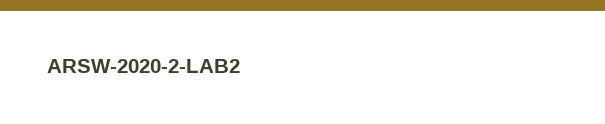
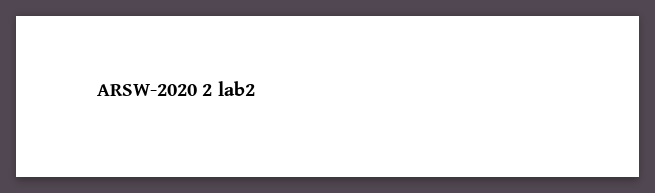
- ARSW-2020-2-LAB2
+ ARSW-2020 2 lab2

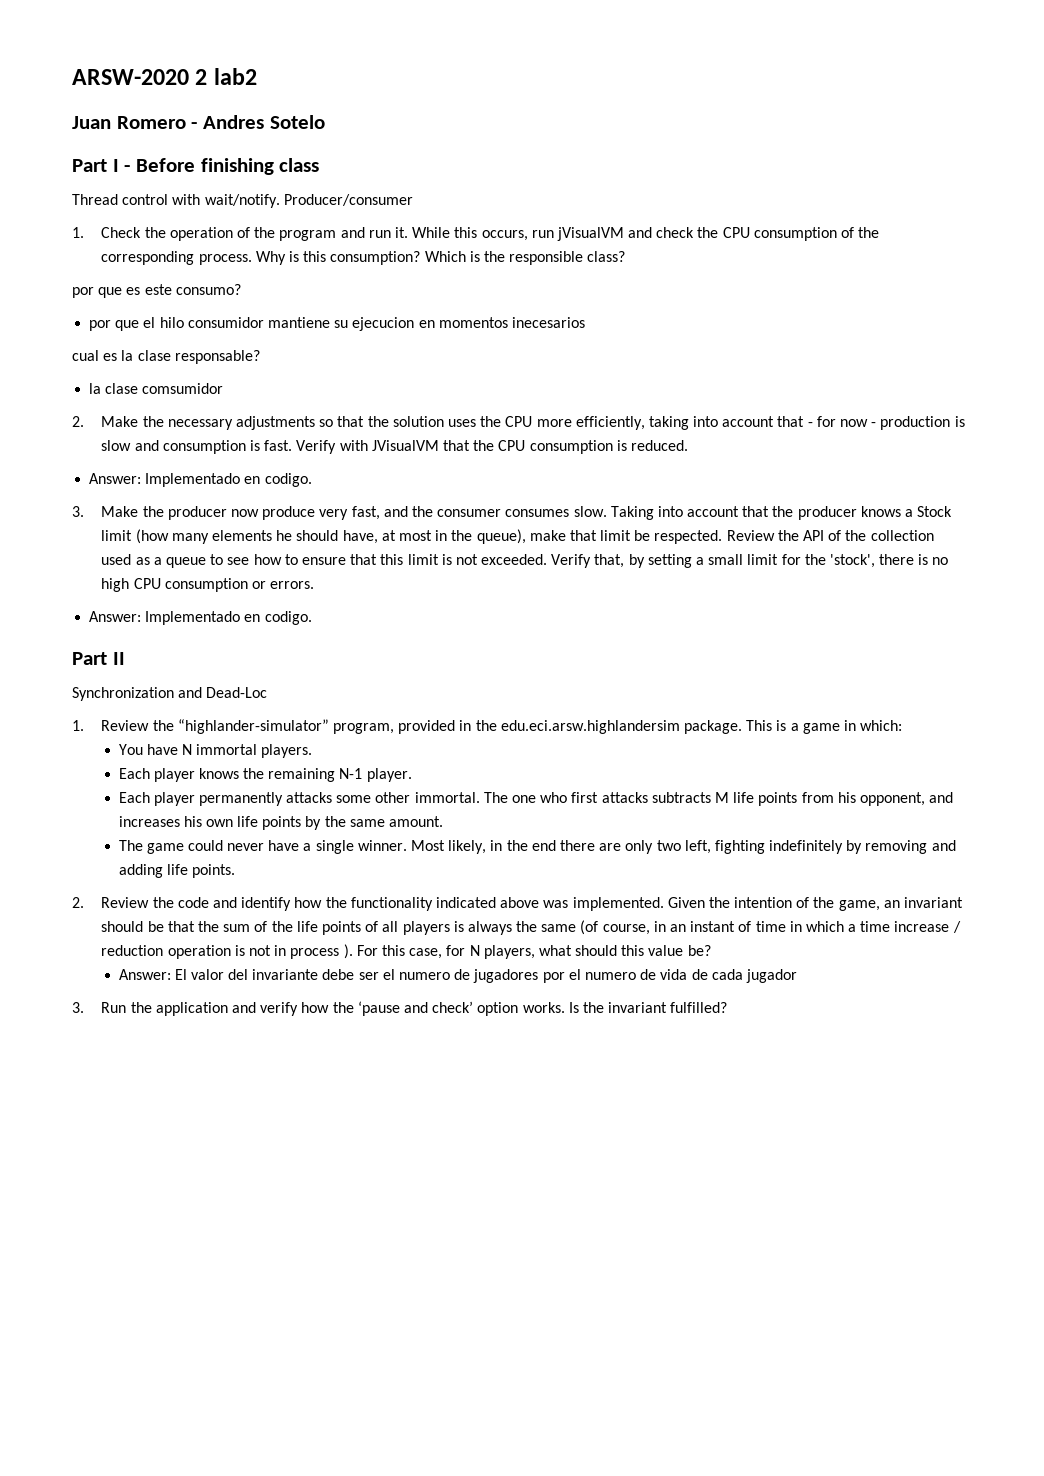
+ Juan Romero - Andres Sotelo
+ Part I - Before finishing class
+ Thread control with wait/notify. Producer/consumer
+ 1. Check the operation of the program and run it. While this occurs, run jVisualVM and check the CPU consumption of the corresponding process. Why is this consumption? Which is the responsible class?
+ por que es este consumo?
+ por que el hilo consumidor mantiene su ejecucion en momentos inecesarios
+ cual es la clase responsable?
+ la clase comsumidor
+ 2. Make the necessary adjustments so that the solution uses the CPU more efficiently, taking into account that - for now - production is slow and consumption is fast. Verify with JVisualVM that the CPU consumption is reduced.
+ Answer: Implementado en codigo.
+ 3. Make the producer now produce very fast, and the consumer consumes slow. Taking into account that the producer knows a Stock limit (how many elements he should have, at most in the queue), make that limit be respected. Review the API of the collection used as a queue to see how to ensure that this limit is not exceeded. Verify that, by setting a small limit for the 'stock', there is no high CPU consumption or errors.
+ Answer: Implementado en codigo.
+ Part II
+ Synchronization and Dead-Loc
+ 1. Review the “highlander-simulator” program, provided in the edu.eci.arsw.highlandersim package. This is a game in which:
+ You have N immortal players.
+ Each player knows the remaining N-1 player.
+ Each player permanently attacks some other immortal. The one who first attacks subtracts M life points from his opponent, and increases his own life points by the same amount.
+ The game could never have a single winner. Most likely, in the end there are only two left, fighting indefinitely by removing and adding life points.
+ 2. Review the code and identify how the functionality indicated above was implemented. Given the intention of the game, an invariant should be that the sum of the life points of all players is always the same (of course, in an instant of time in which a time increase / reduction operation is not in process ). For this case, for N players, what should this value be?
+ Answer: El valor del invariante debe ser el numero de jugadores por el numero de vida de cada jugador
+ 3. Run the application and verify how the ‘pause and check’ option works. Is the invariant fulfilled?

